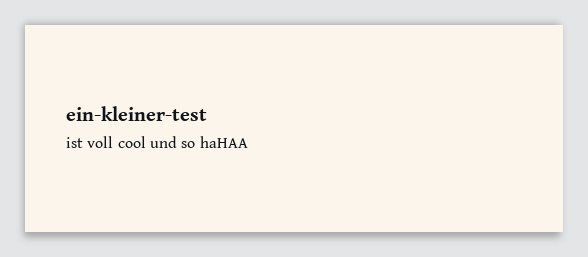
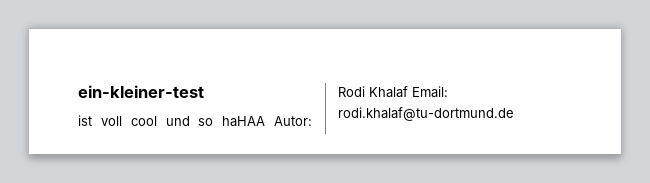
- ist voll cool und so haHAA
+ ist voll cool und so haHAA Autor: Rodi Khalaf Email: rodi.khalaf@tu-dortmund.de

